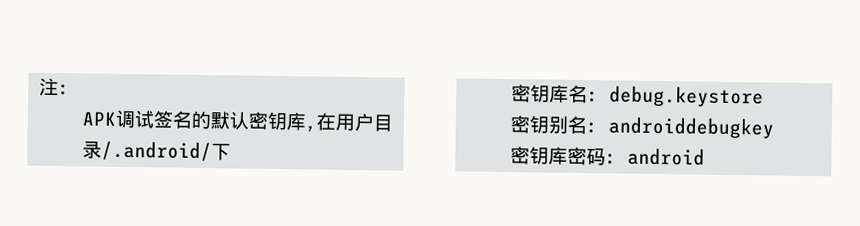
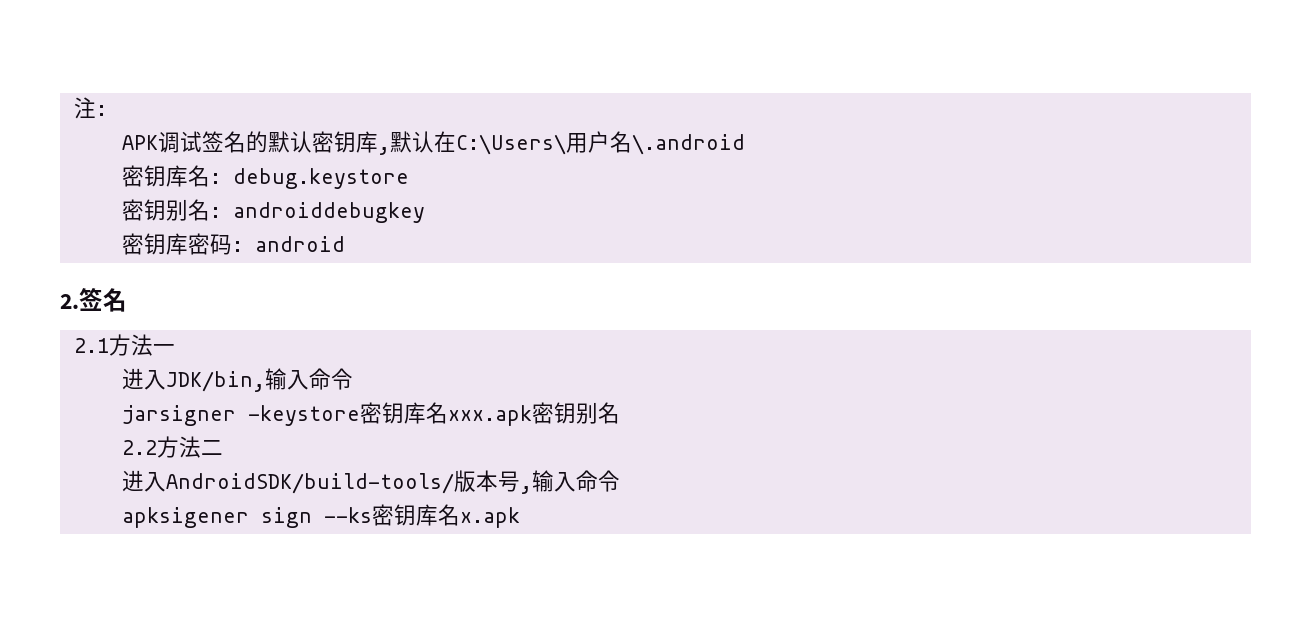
- APK调试签名的默认密钥库,在用户目录/.android/下
+ APK调试签名的默认密钥库,默认在C:\Users\用户名\.android
+ 2.签名
+ 2.1方法一
+ 进入JDK/bin,输入命令
+ jarsigner -keystore密钥库名xxx.apk密钥别名
+ 2.2方法二
+ 进入AndroidSDK/build-tools/版本号,输入命令
+ apksigener sign --ks密钥库名x.apk

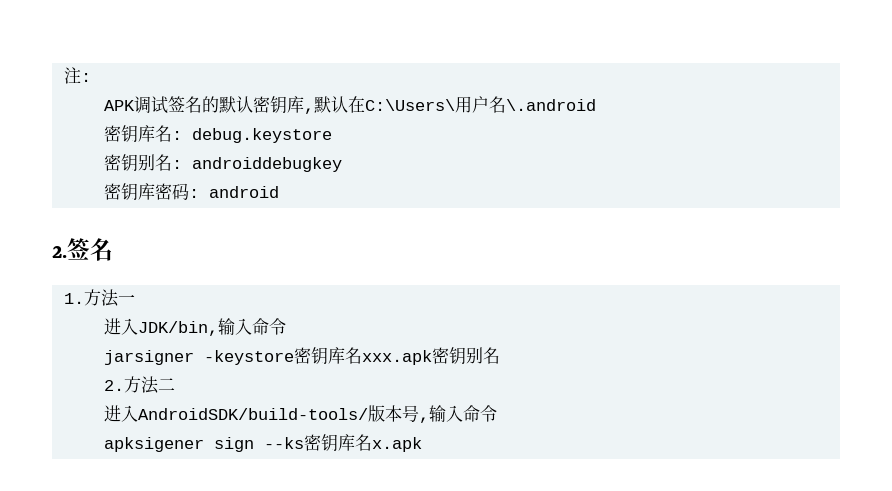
- 2.1方法一
+ 1.方法一
- 2.2方法二
+ 2.方法二

